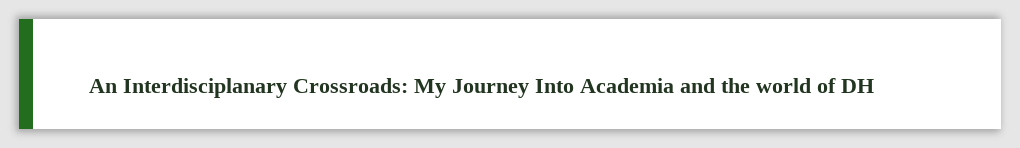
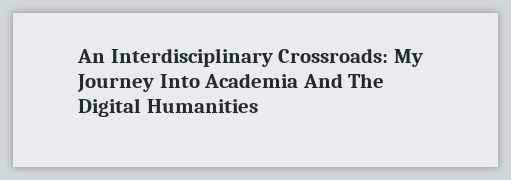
- An Interdisciplanary Crossroads: My Journey Into Academia and the world of DH
+ An Interdisciplinary Crossroads: My Journey Into Academia And The Digital Humanities

